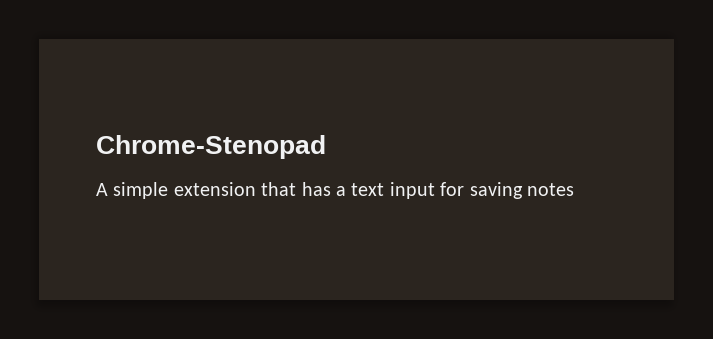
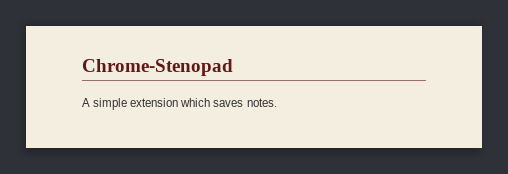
- A simple extension that has a text input for saving notes
+ A simple extension which saves notes.

